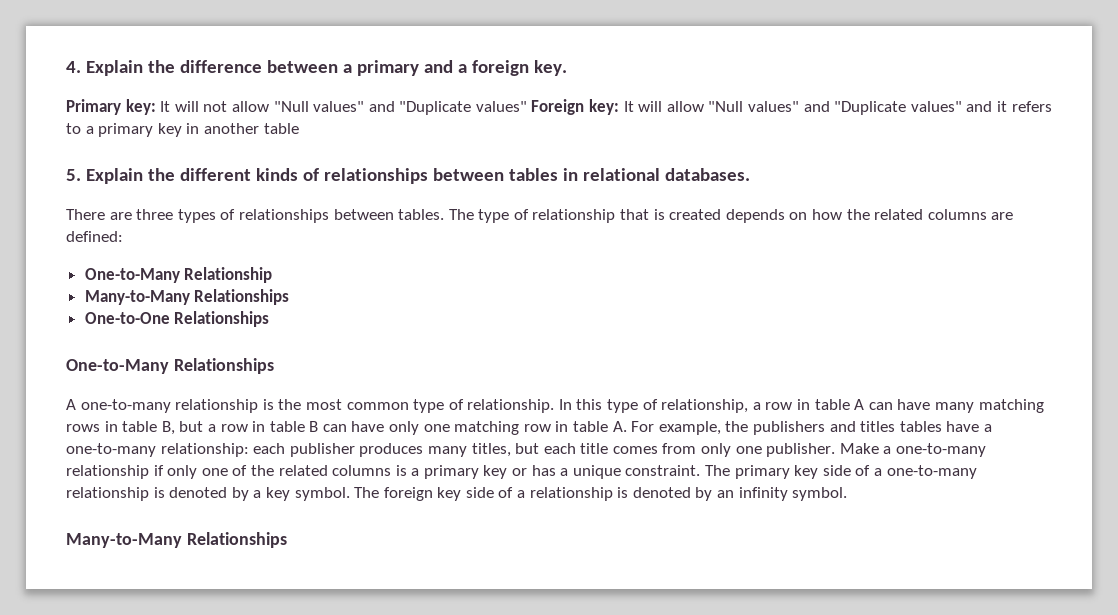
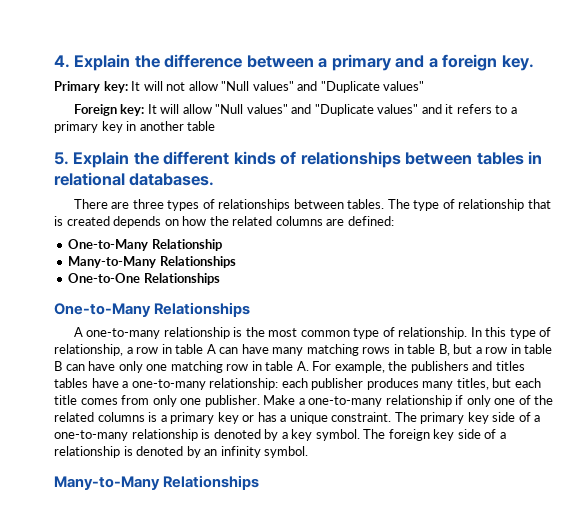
- Primary key: It will not allow "Null values" and "Duplicate values" Foreign key: It will allow "Null values" and "Duplicate values" and it refers to a primary key in another table
+ Primary key: It will not allow "Null values" and "Duplicate values"
+ Foreign key: It will allow "Null values" and "Duplicate values" and it refers to a primary key in another table

